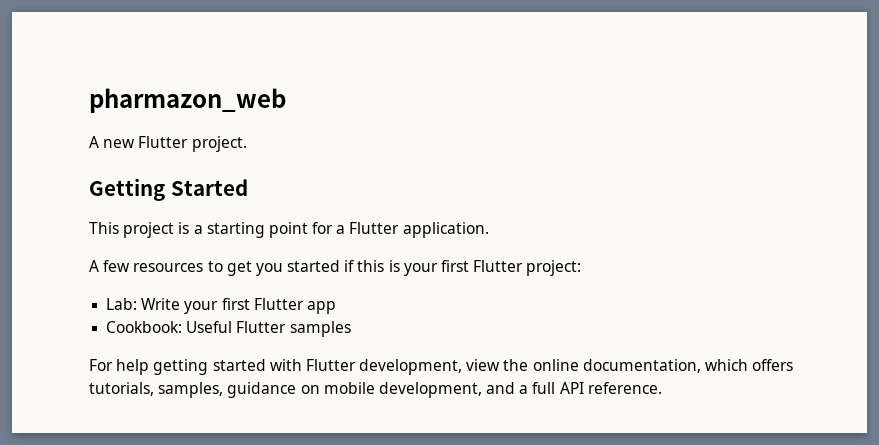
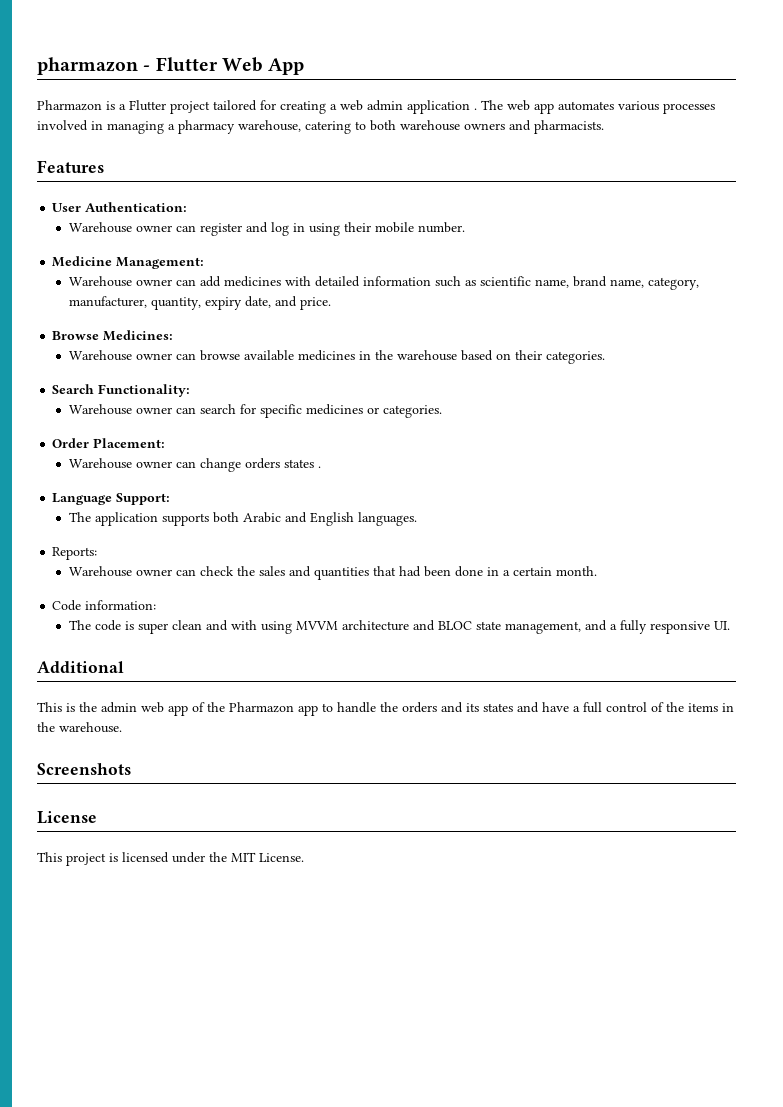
- pharmazon_web
- A new Flutter project.
- Getting Started
- This project is a starting point for a Flutter application.
- A few resources to get you started if this is your first Flutter project:
- Lab: Write your first Flutter app
- Cookbook: Useful Flutter samples
- For help getting started with Flutter development, view the online documentation, which offers tutorials, samples, guidance on mobile development, and a full API reference.
+ pharmazon - Flutter Web App
+ Pharmazon is a Flutter project tailored for creating a web admin application . The web app automates various processes involved in managing a pharmacy warehouse, catering to both warehouse owners and pharmacists.
+ Features
+ User Authentication:
+ Warehouse owner can register and log in using their mobile number.
+ Medicine Management:
+ Warehouse owner can add medicines with detailed information such as scientific name, brand name, category, manufacturer, quantity, expiry date, and price.
+ Browse Medicines:
+ Warehouse owner can browse available medicines in the warehouse based on their categories.
+ Search Functionality:
+ Warehouse owner can search for specific medicines or categories.
+ Order Placement:
+ Warehouse owner can change orders states .
+ Language Support:
+ The application supports both Arabic and English languages.
+ Reports:
+ Warehouse owner can check the sales and quantities that had been done in a certain month.
+ Code information:
+ The code is super clean and with using MVVM architecture and BLOC state management, and a fully responsive UI.
+ Additional
+ This is the admin web app of the Pharmazon app to handle the orders and its states and have a full control of the items in the warehouse.
+ Screenshots
+ License
+ This project is licensed under the MIT License.

